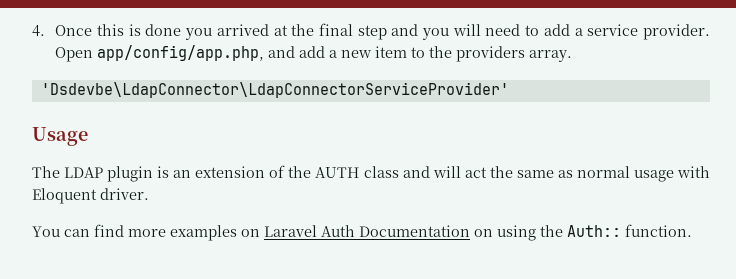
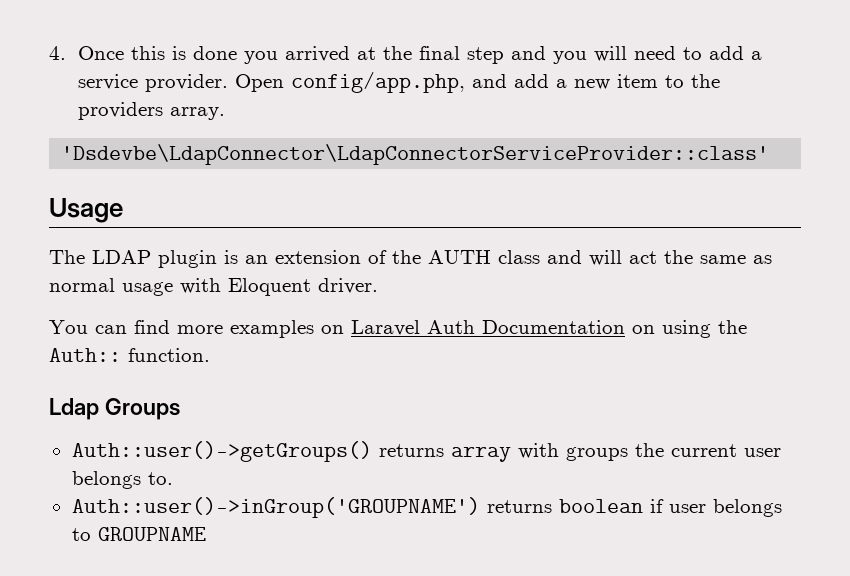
- Open app/config/app.php, and add a new item to the providers array.
+ Open config/app.php, and add a new item to the providers array.
- 'Dsdevbe\LdapConnector\LdapConnectorServiceProvider'
+ 'Dsdevbe\LdapConnector\LdapConnectorServiceProvider::class'
+ Ldap Groups
+ Auth::user()->getGroups() returns array with groups the current user belongs to.
+ Auth::user()->inGroup('GROUPNAME') returns boolean if user belongs to GROUPNAME

